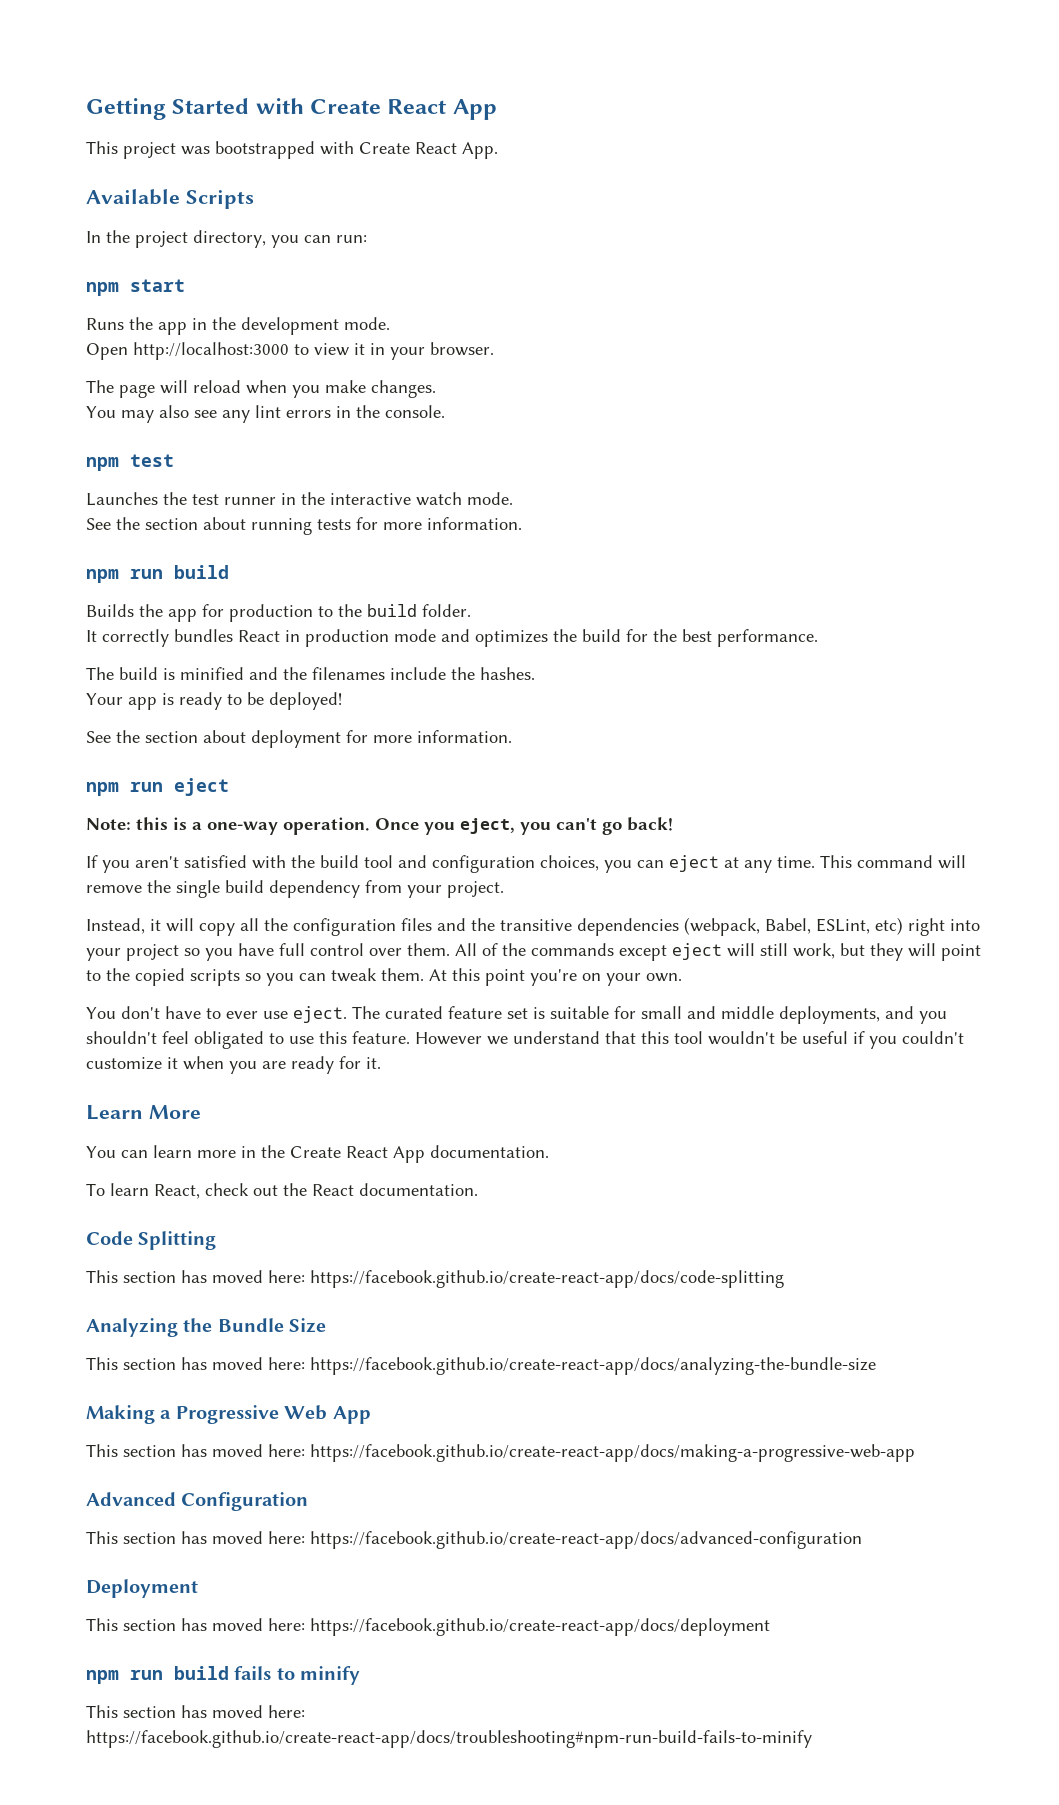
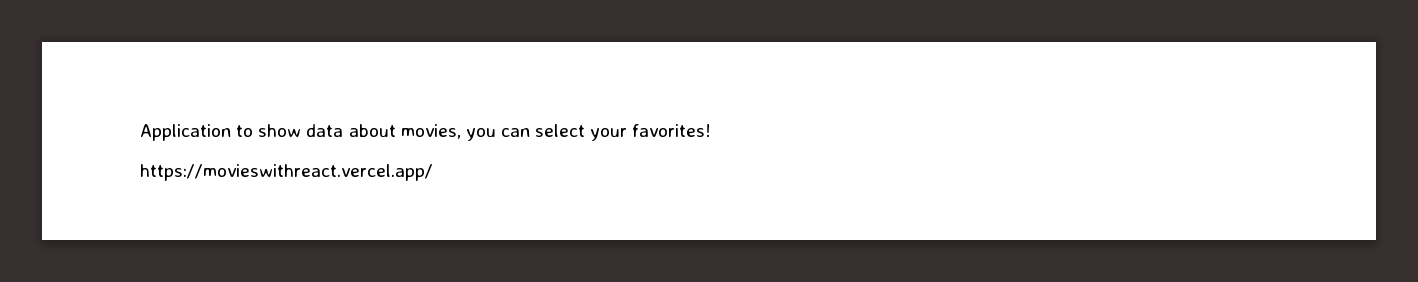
- Getting Started with Create React App
- This project was bootstrapped with Create React App.
- Available Scripts
- In the project directory, you can run:
- npm start
- Runs the app in the development mode.
- Open http://localhost:3000 to view it in your browser.
- The page will reload when you make changes.
- You may also see any lint errors in the console.
- npm test
- Launches the test runner in the interactive watch mode.
- See the section about running tests for more information.
- npm run build
- Builds the app for production to the build folder.
- It correctly bundles React in production mode and optimizes the build for the best performance.
- The build is minified and the filenames include the hashes.
- Your app is ready to be deployed!
- See the section about deployment for more information.
- npm run eject
- Note: this is a one-way operation. Once you eject, you can't go back!
- If you aren't satisfied with the build tool and configuration choices, you can eject at any time. This command will remove the single build dependency from your project.
- Instead, it will copy all the configuration files and the transitive dependencies (webpack, Babel, ESLint, etc) right into your project so you have full control over them. All of the commands except eject will still work, but they will point to the copied scripts so you can tweak them. At this point you're on your own.
- You don't have to ever use eject. The curated feature set is suitable for small and middle deployments, and you shouldn't feel obligated to use this feature. However we understand that this tool wouldn't be useful if you couldn't customize it when you are ready for it.
- Learn More
- You can learn more in the Create React App documentation.
- To learn React, check out the React documentation.
- Code Splitting
- This section has moved here: https://facebook.github.io/create-react-app/docs/code-splitting
- Analyzing the Bundle Size
- This section has moved here: https://facebook.github.io/create-react-app/docs/analyzing-the-bundle-size
- Making a Progressive Web App
- This section has moved here: https://facebook.github.io/create-react-app/docs/making-a-progressive-web-app
- Advanced Configuration
- This section has moved here: https://facebook.github.io/create-react-app/docs/advanced-configuration
- Deployment
- This section has moved here: https://facebook.github.io/create-react-app/docs/deployment
- npm run build fails to minify
- This section has moved here: https://facebook.github.io/create-react-app/docs/troubleshooting#npm-run-build-fails-to-minify
+ Application to show data about movies, you can select your favorites!
+ https://movieswithreact.vercel.app/

